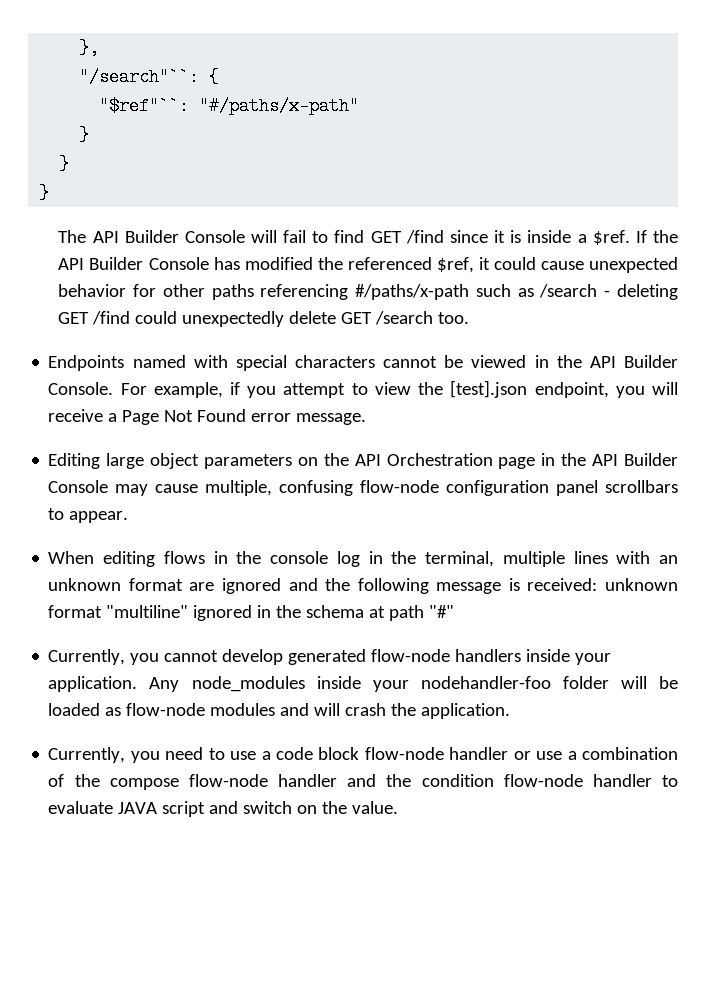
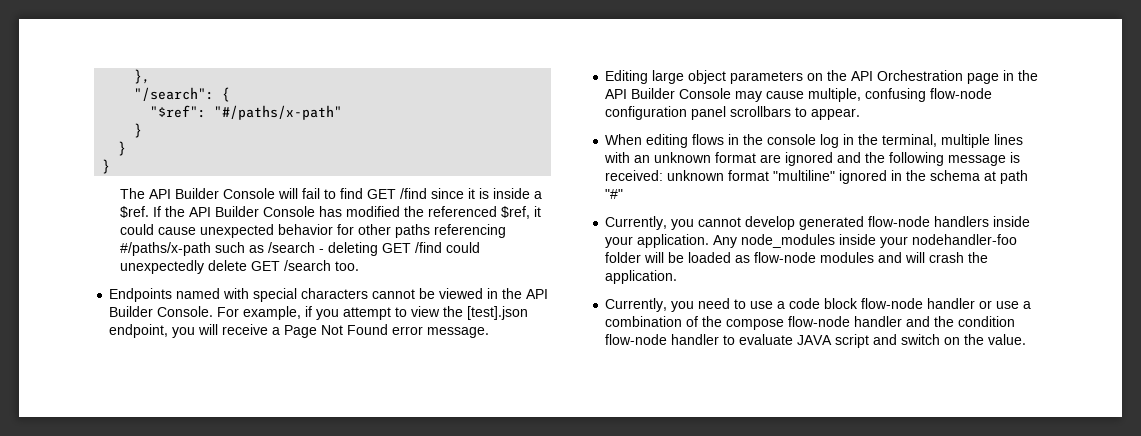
- "/search"``: {
+ "/search": {
- "$ref"``: "#/paths/x-path"
+ "$ref": "#/paths/x-path"

